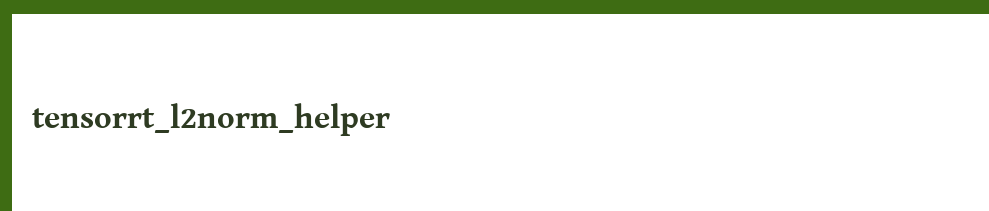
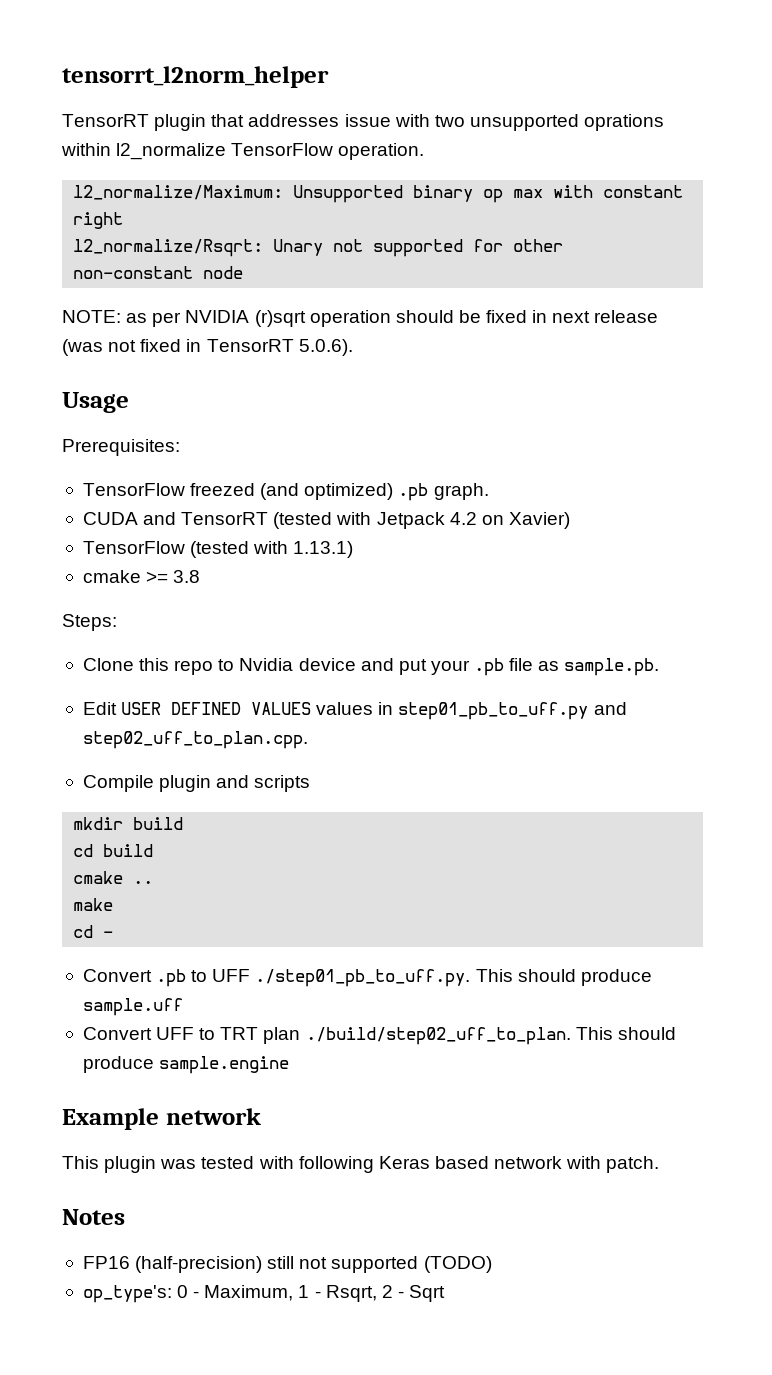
+ TensorRT plugin that addresses issue with two unsupported oprations within l2_normalize TensorFlow operation.
+ l2_normalize/Maximum: Unsupported binary op max with constant right
+ l2_normalize/Rsqrt: Unary not supported for other non-constant node
+ NOTE: as per NVIDIA (r)sqrt operation should be fixed in next release (was not fixed in TensorRT 5.0.6).
+ Usage
+ Prerequisites:
+ TensorFlow freezed (and optimized) .pb graph.
+ CUDA and TensorRT (tested with Jetpack 4.2 on Xavier)
+ TensorFlow (tested with 1.13.1)
+ cmake >= 3.8
+ Steps:
+ Clone this repo to Nvidia device and put your .pb file as sample.pb.
+ Edit USER DEFINED VALUES values in step01_pb_to_uff.py and step02_uff_to_plan.cpp.
+ Compile plugin and scripts
+ mkdir build
+ cd build
+ cmake ..
+ make
+ cd -
+ Convert .pb to UFF ./step01_pb_to_uff.py. This should produce sample.uff
+ Convert UFF to TRT plan ./build/step02_uff_to_plan. This should produce sample.engine
+ Example network
+ This plugin was tested with following Keras based network with patch.
+ Notes
+ FP16 (half-precision) still not supported (TODO)
+ op_type's: 0 - Maximum, 1 - Rsqrt, 2 - Sqrt

